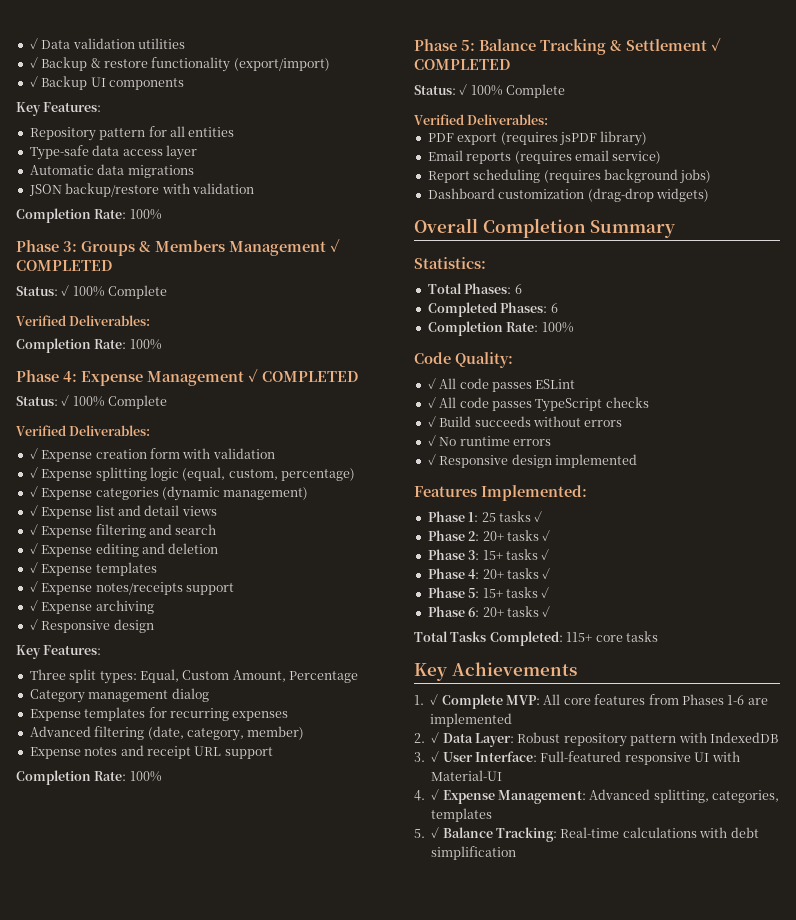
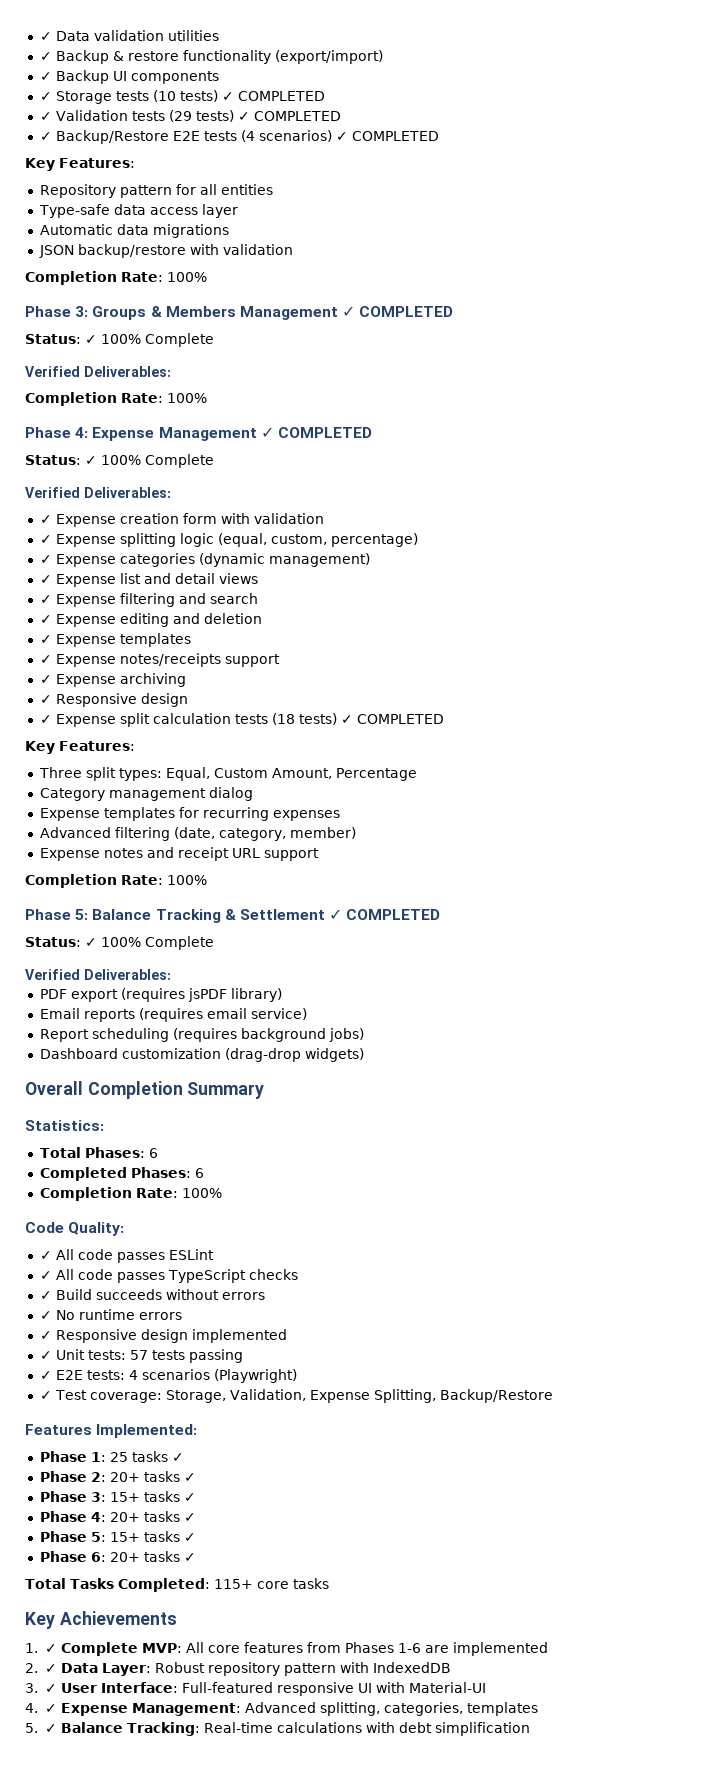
+ ✓ Storage tests (10 tests) ✓ COMPLETED
+ ✓ Validation tests (29 tests) ✓ COMPLETED
+ ✓ Backup/Restore E2E tests (4 scenarios) ✓ COMPLETED
+ ✓ Expense split calculation tests (18 tests) ✓ COMPLETED
+ ✓ Unit tests: 57 tests passing
+ ✓ E2E tests: 4 scenarios (Playwright)
+ ✓ Test coverage: Storage, Validation, Expense Splitting, Backup/Restore

